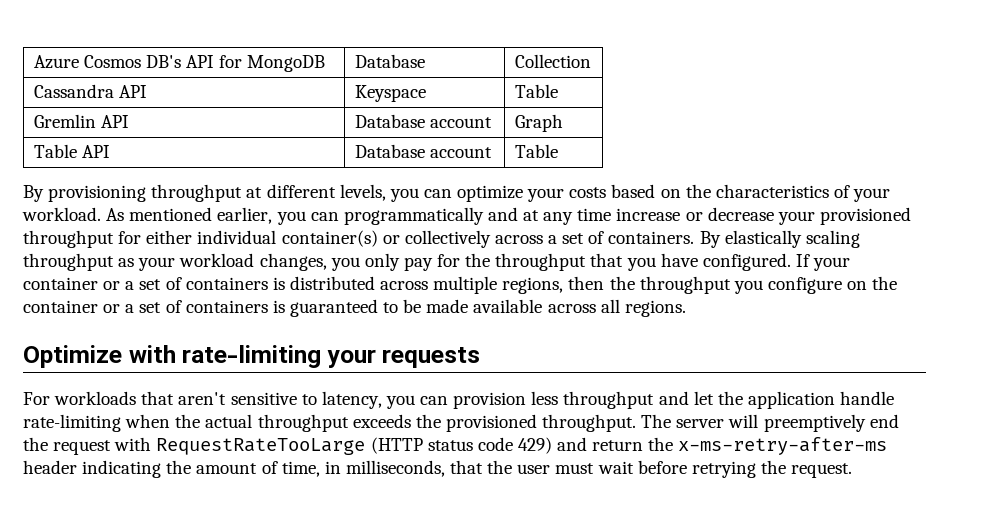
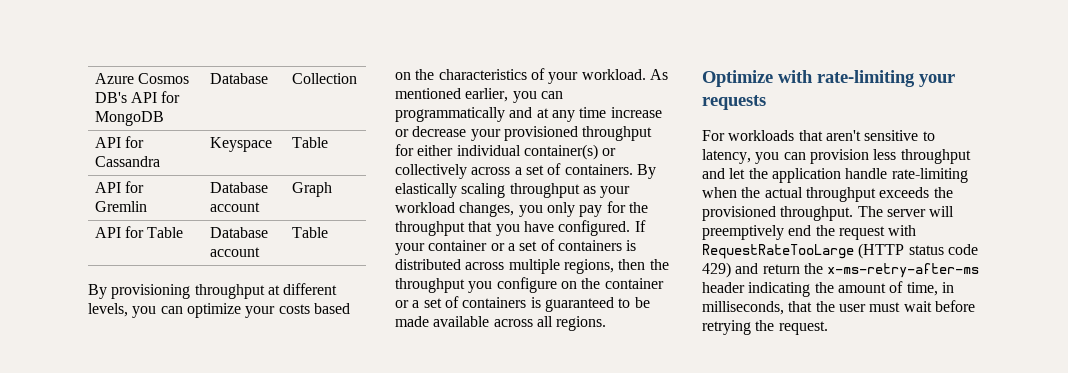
- Cassandra API | Keyspace | Table
+ API for Cassandra | Keyspace | Table
- Gremlin API | Database account | Graph
+ API for Gremlin | Database account | Graph
- Table API | Database account | Table
+ API for Table | Database account | Table

